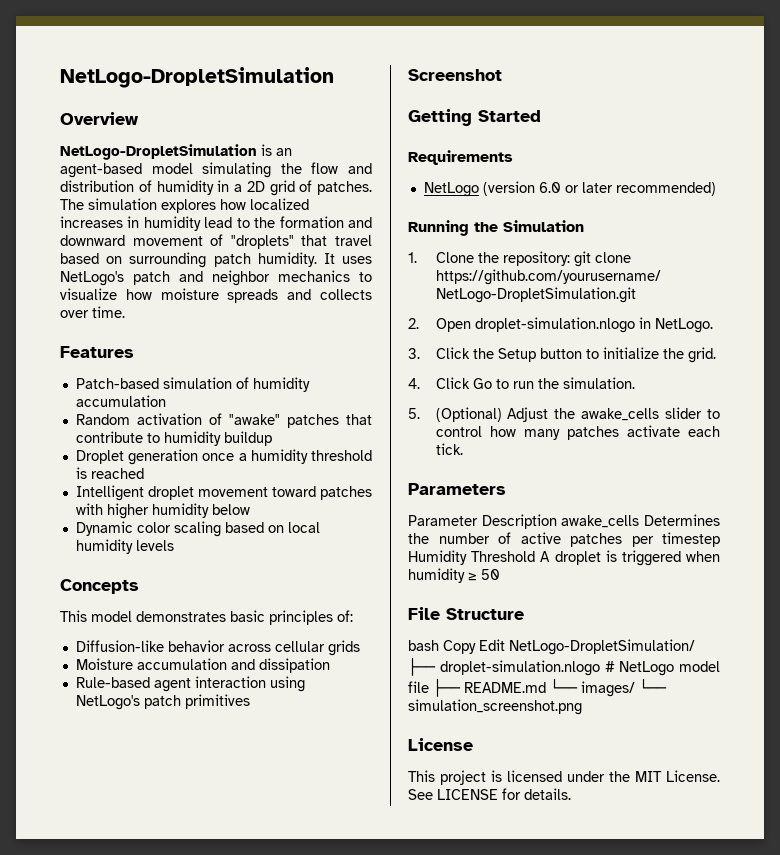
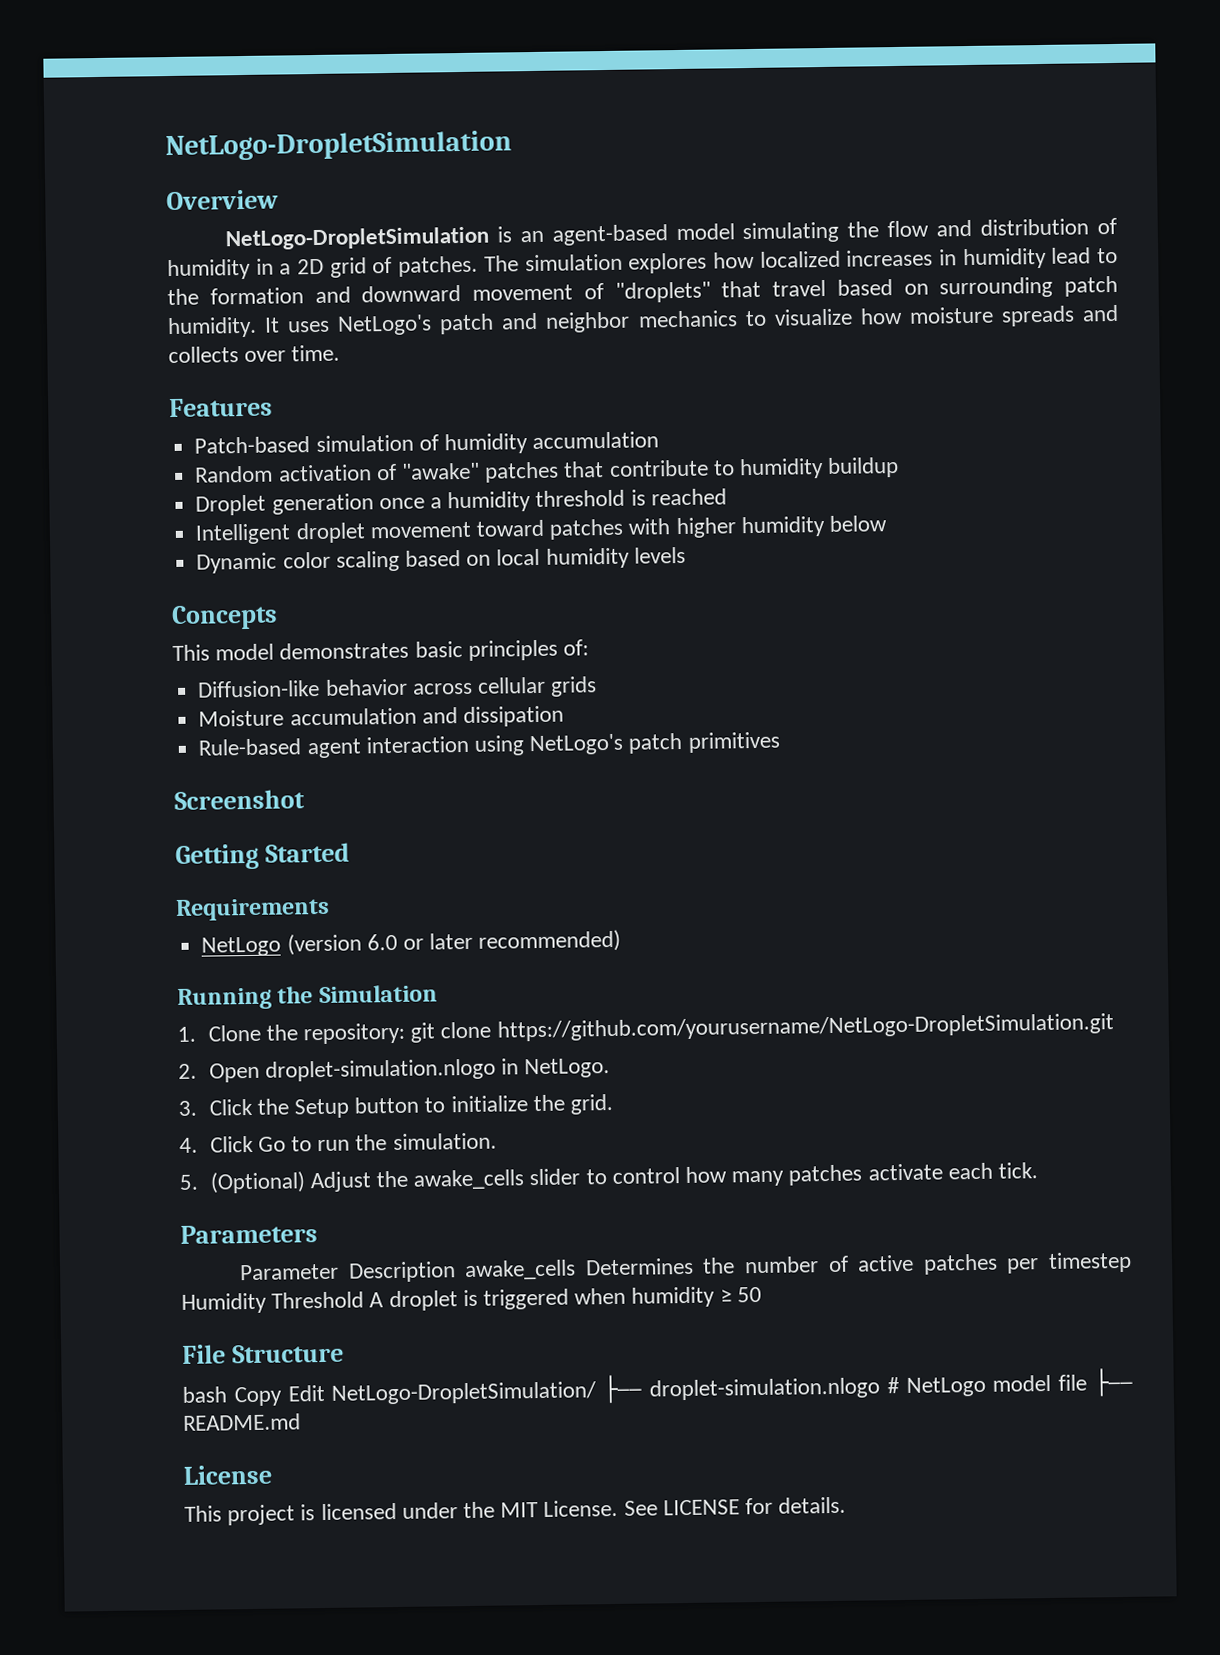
- bash Copy Edit NetLogo-DropletSimulation/ ├── droplet-simulation.nlogo # NetLogo model file ├── README.md └── images/ └── simulation_screenshot.png
+ bash Copy Edit NetLogo-DropletSimulation/ ├── droplet-simulation.nlogo # NetLogo model file ├── README.md

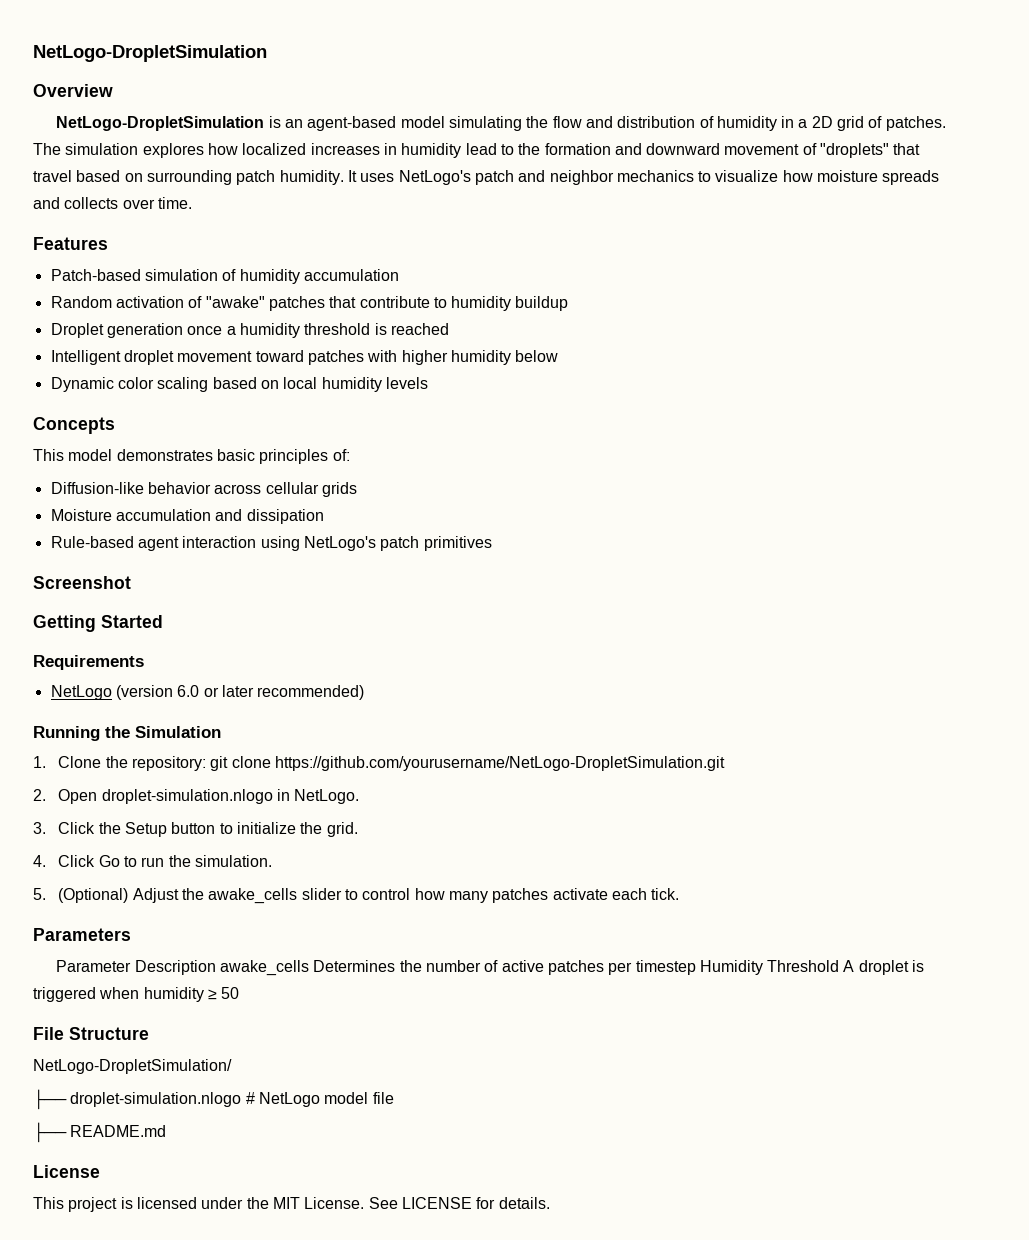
- bash Copy Edit NetLogo-DropletSimulation/ ├── droplet-simulation.nlogo # NetLogo model file ├── README.md
+ NetLogo-DropletSimulation/
+ ├── droplet-simulation.nlogo # NetLogo model file
+ ├── README.md

